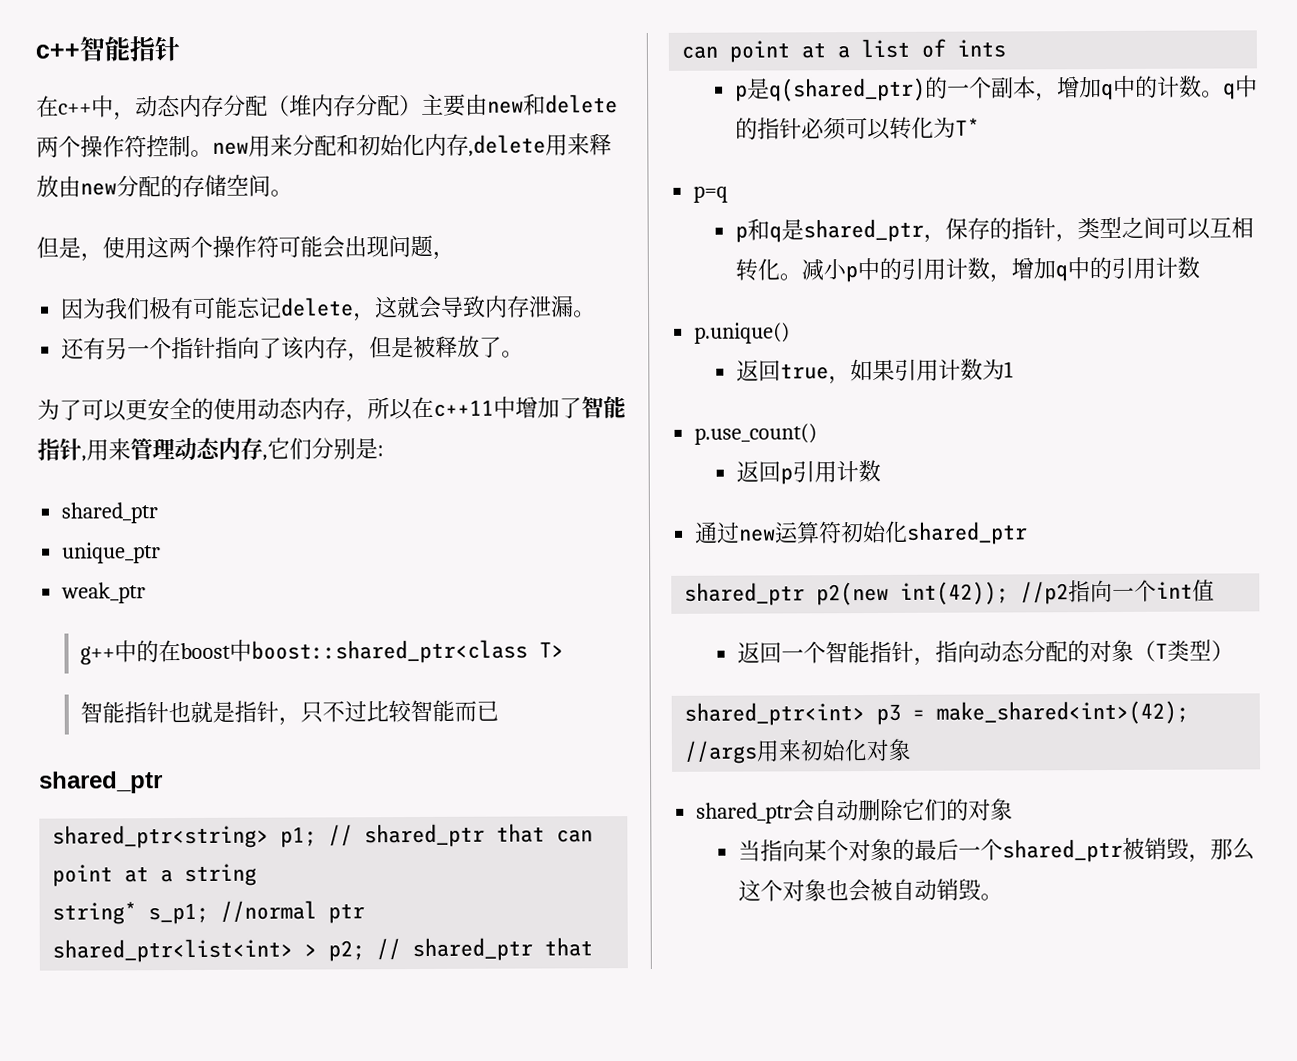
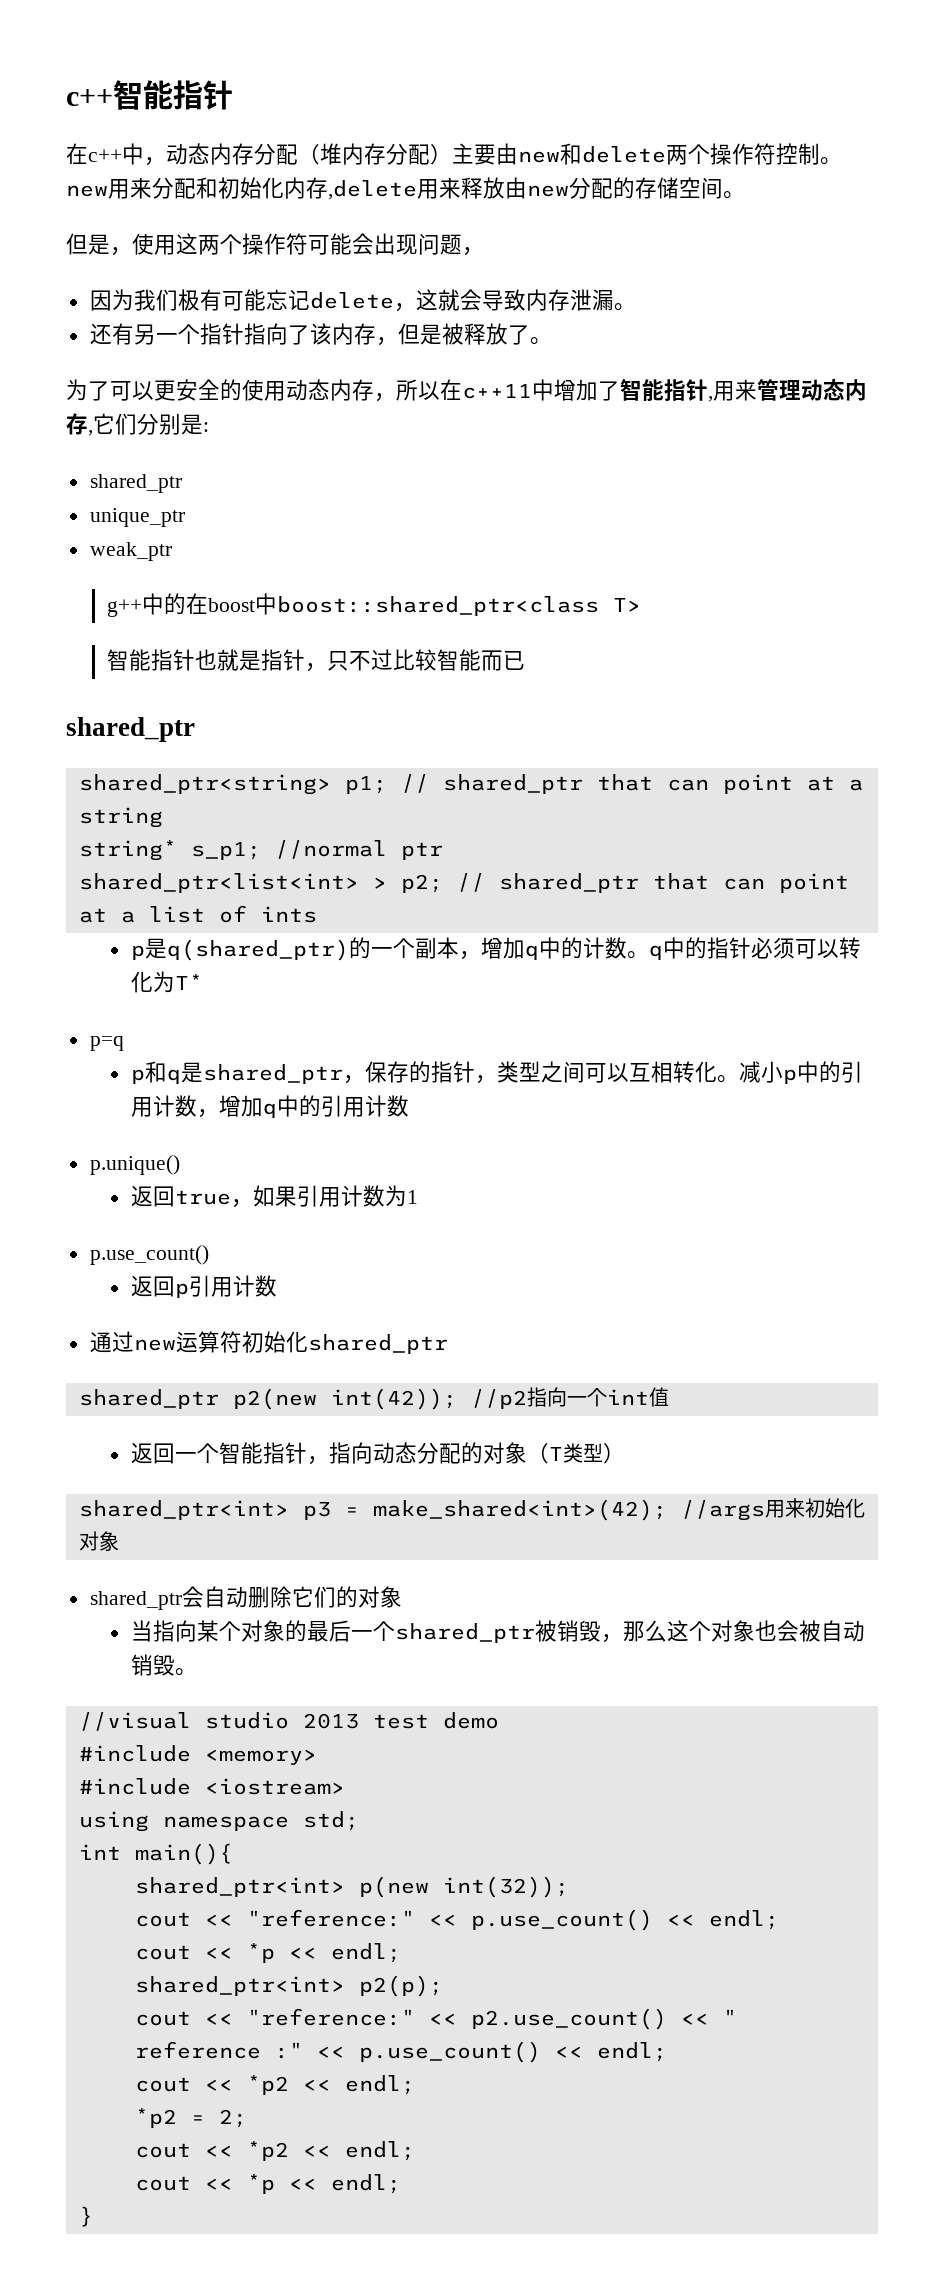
+ //visual studio 2013 test demo
+ #include <memory>
+ #include <iostream>
+ using namespace std;
+ int main(){
+ shared_ptr<int> p(new int(32));
+ cout << "reference:" << p.use_count() << endl;
+ cout << *p << endl;
+ shared_ptr<int> p2(p);
+ cout << "reference:" << p2.use_count() << " reference :" << p.use_count() << endl;
+ cout << *p2 << endl;
+ *p2 = 2;
+ cout << *p2 << endl;
+ cout << *p << endl;
+ }

